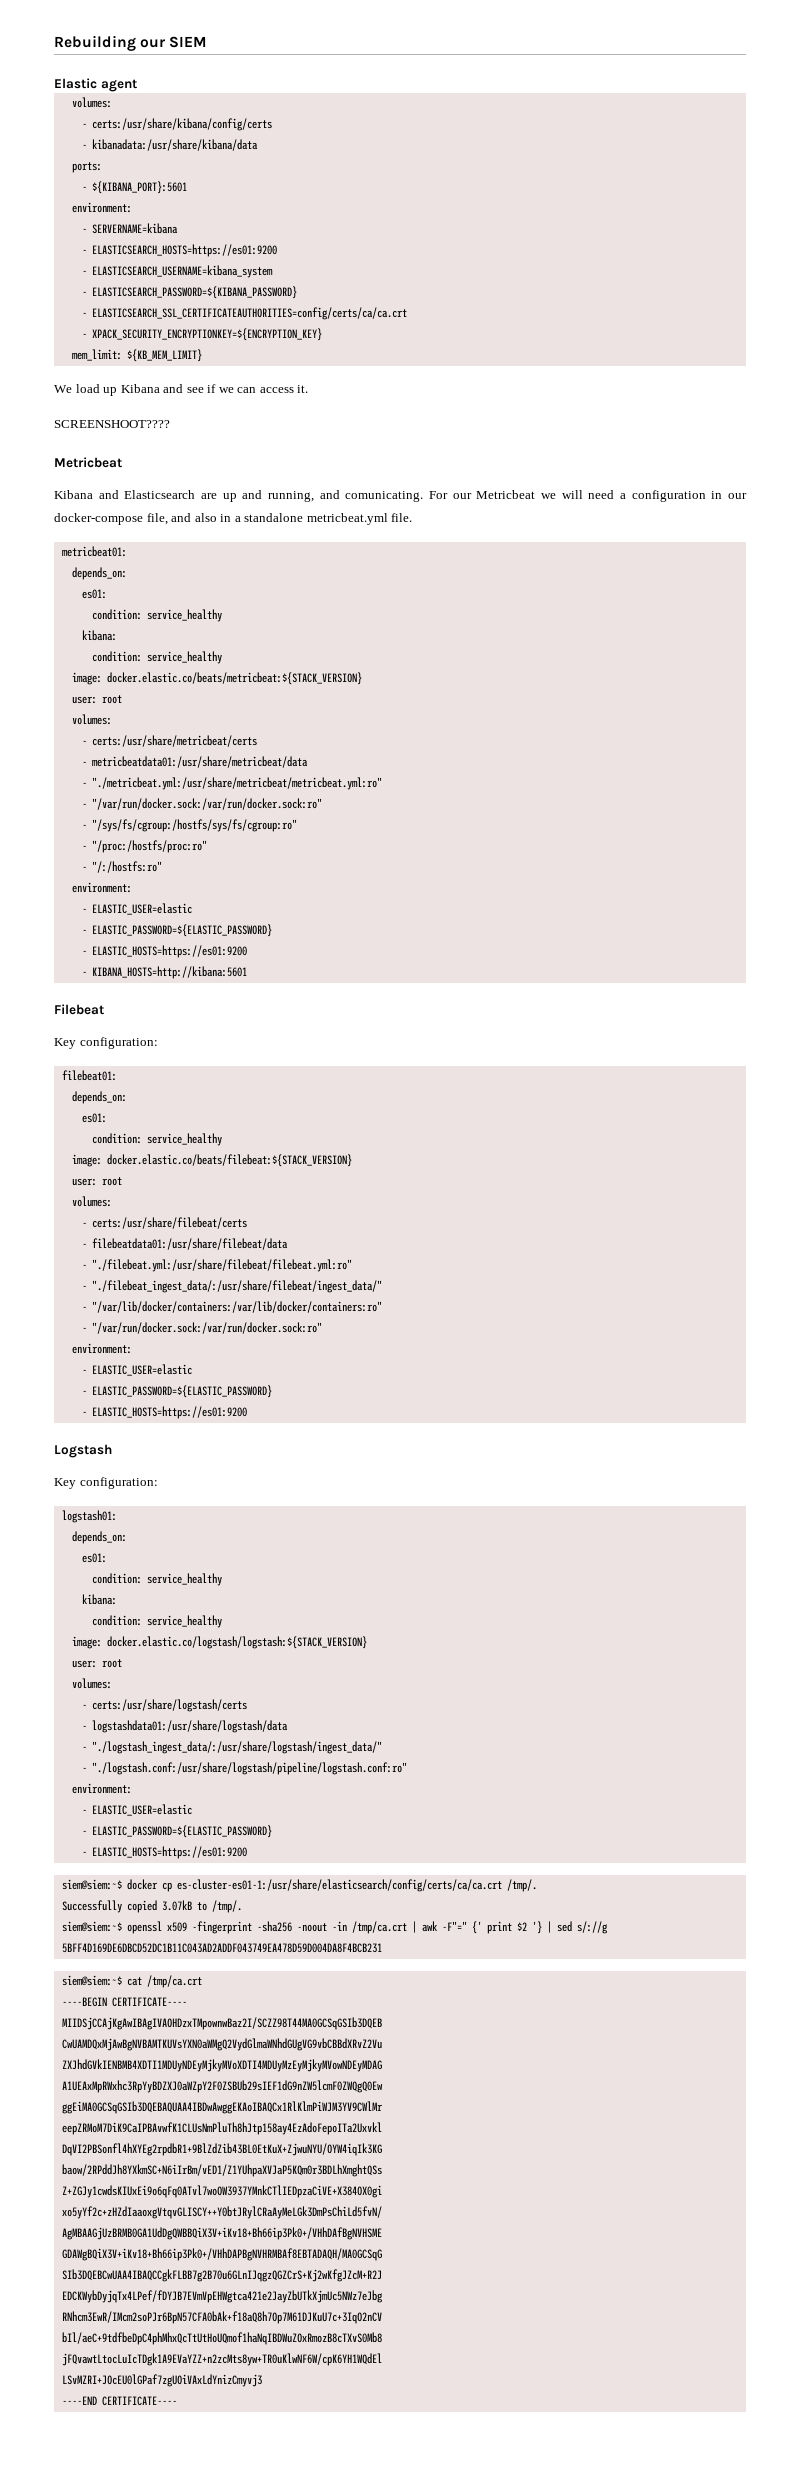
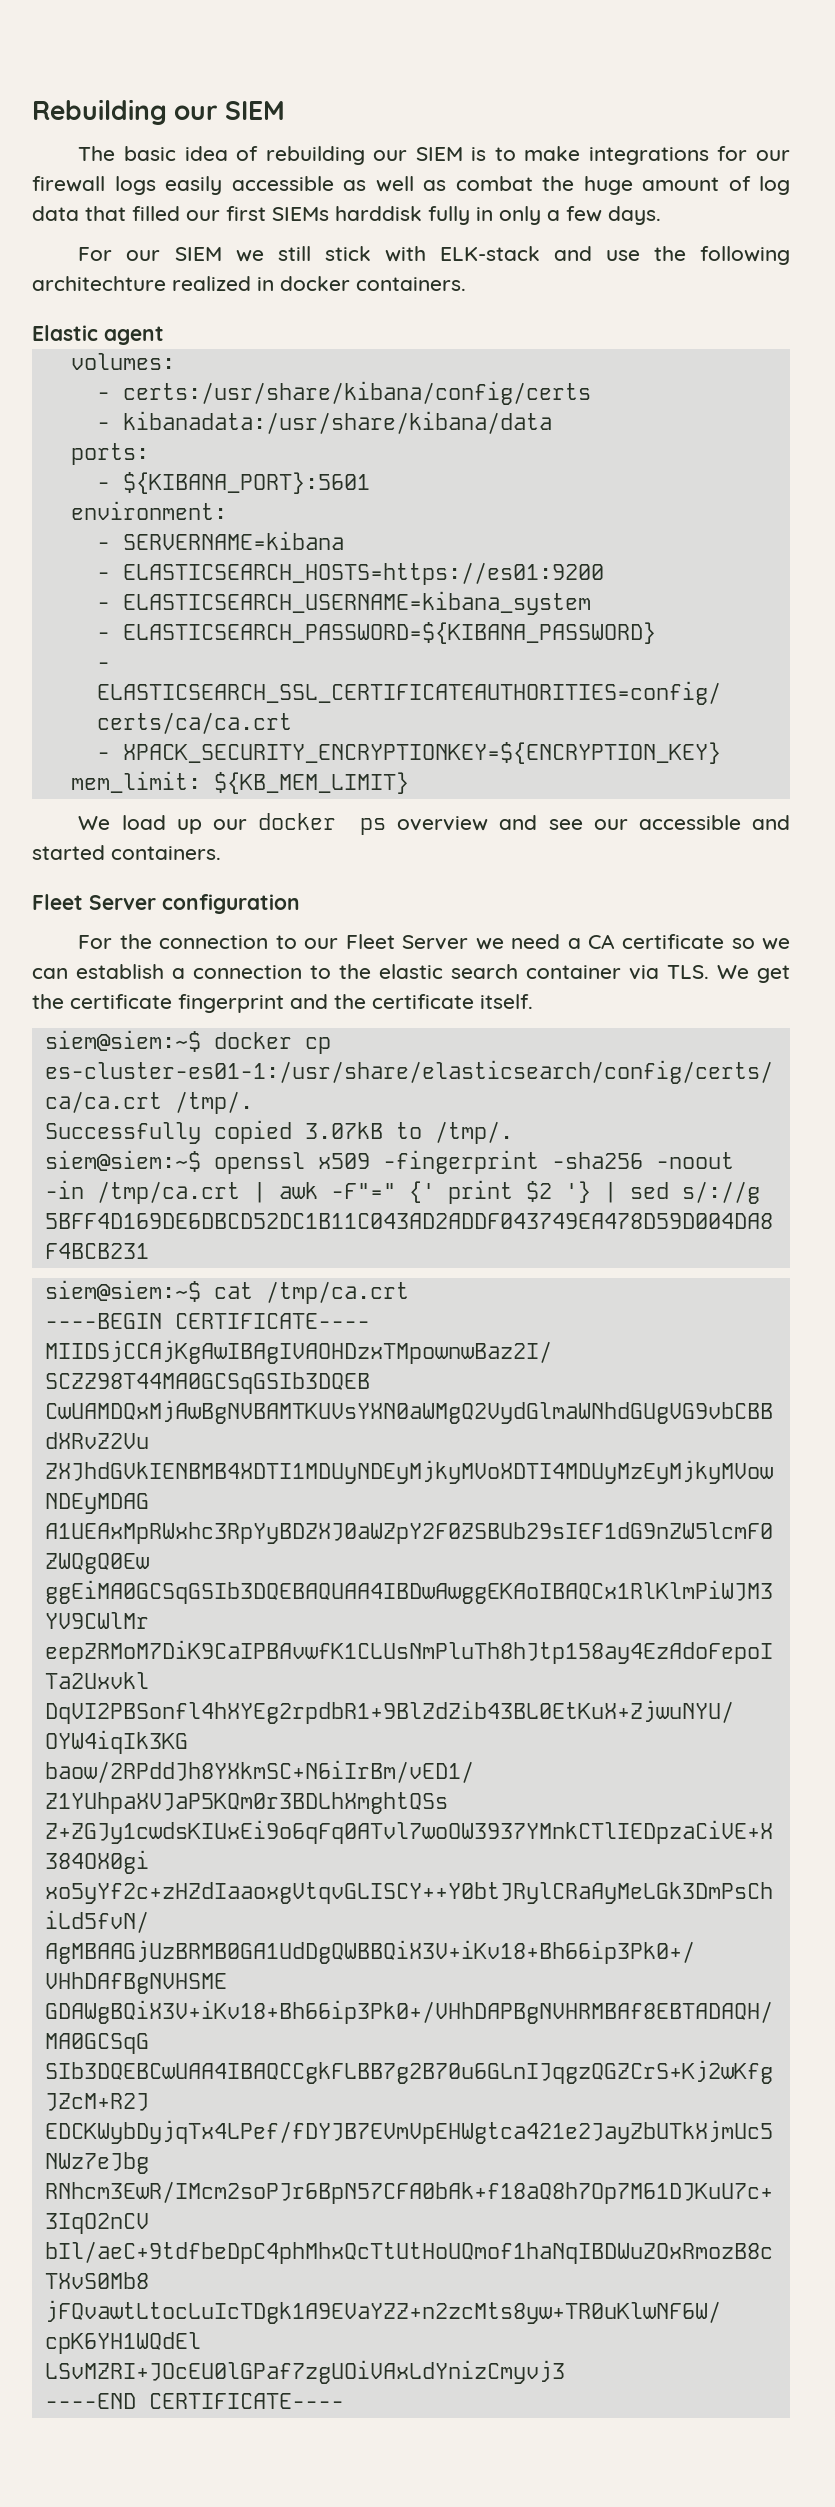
+ The basic idea of rebuilding our SIEM is to make integrations for our firewall logs easily accessible as well as combat the huge amount of log data that filled our first SIEMs harddisk fully in only a few days.
+ For our SIEM we still stick with ELK-stack and use the following architechture realized in docker containers.
- We load up Kibana and see if we can access it.
- SCREENSHOOT????
- Metricbeat
- Kibana and Elasticsearch are up and running, and comunicating. For our Metricbeat we will need a configuration in our docker-compose file, and also in a standalone metricbeat.yml file.
- metricbeat01:
- depends_on:
- es01:
- condition: service_healthy
- kibana:
- condition: service_healthy
- image: docker.elastic.co/beats/metricbeat:${STACK_VERSION}
- user: root
- volumes:
- - certs:/usr/share/metricbeat/certs
- - metricbeatdata01:/usr/share/metricbeat/data
- - "./metricbeat.yml:/usr/share/metricbeat/metricbeat.yml:ro"
- - "/var/run/docker.sock:/var/run/docker.sock:ro"
- - "/sys/fs/cgroup:/hostfs/sys/fs/cgroup:ro"
- - "/proc:/hostfs/proc:ro"
- - "/:/hostfs:ro"
- environment:
- - ELASTIC_USER=elastic
- - ELASTIC_PASSWORD=${ELASTIC_PASSWORD}
- - ELASTIC_HOSTS=https://es01:9200
- - KIBANA_HOSTS=http://kibana:5601
- Filebeat
- Key configuration:
- filebeat01:
- depends_on:
- es01:
- condition: service_healthy
- image: docker.elastic.co/beats/filebeat:${STACK_VERSION}
- user: root
- volumes:
- - certs:/usr/share/filebeat/certs
- - filebeatdata01:/usr/share/filebeat/data
- - "./filebeat.yml:/usr/share/filebeat/filebeat.yml:ro"
- - "./filebeat_ingest_data/:/usr/share/filebeat/ingest_data/"
- - "/var/lib/docker/containers:/var/lib/docker/containers:ro"
- - "/var/run/docker.sock:/var/run/docker.sock:ro"
- environment:
- - ELASTIC_USER=elastic
- - ELASTIC_PASSWORD=${ELASTIC_PASSWORD}
- - ELASTIC_HOSTS=https://es01:9200
- Logstash
- Key configuration:
- logstash01:
- depends_on:
- es01:
- condition: service_healthy
- kibana:
- condition: service_healthy
- image: docker.elastic.co/logstash/logstash:${STACK_VERSION}
- user: root
- volumes:
- - certs:/usr/share/logstash/certs
- - logstashdata01:/usr/share/logstash/data
- - "./logstash_ingest_data/:/usr/share/logstash/ingest_data/"
- - "./logstash.conf:/usr/share/logstash/pipeline/logstash.conf:ro"
- environment:
- - ELASTIC_USER=elastic
- - ELASTIC_PASSWORD=${ELASTIC_PASSWORD}
- - ELASTIC_HOSTS=https://es01:9200
+ We load up our docker ps overview and see our accessible and started containers.
+ Fleet Server configuration
+ For the connection to our Fleet Server we need a CA certificate so we can establish a connection to the elastic search container via TLS. We get the certificate fingerprint and the certificate itself.

